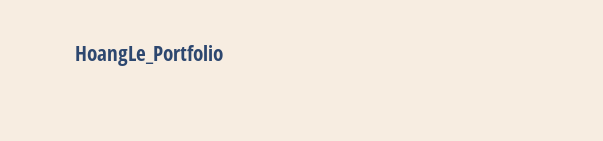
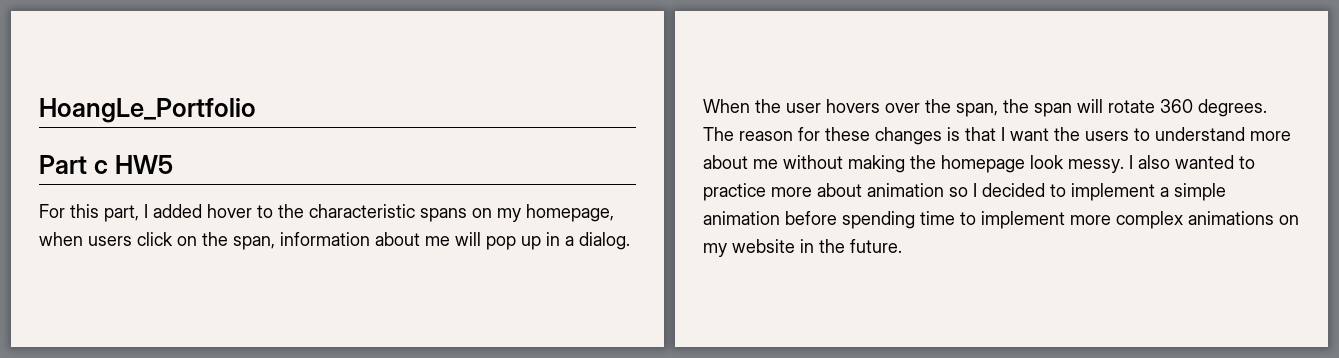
+ Part c HW5
+ For this part, I added hover to the characteristic spans on my homepage, when users click on the span, information about me will pop up in a dialog. When the user hovers over the span, the span will rotate 360 degrees. The reason for these changes is that I want the users to understand more about me without making the homepage look messy. I also wanted to practice more about animation so I decided to implement a simple animation before spending time to implement more complex animations on my website in the future.

